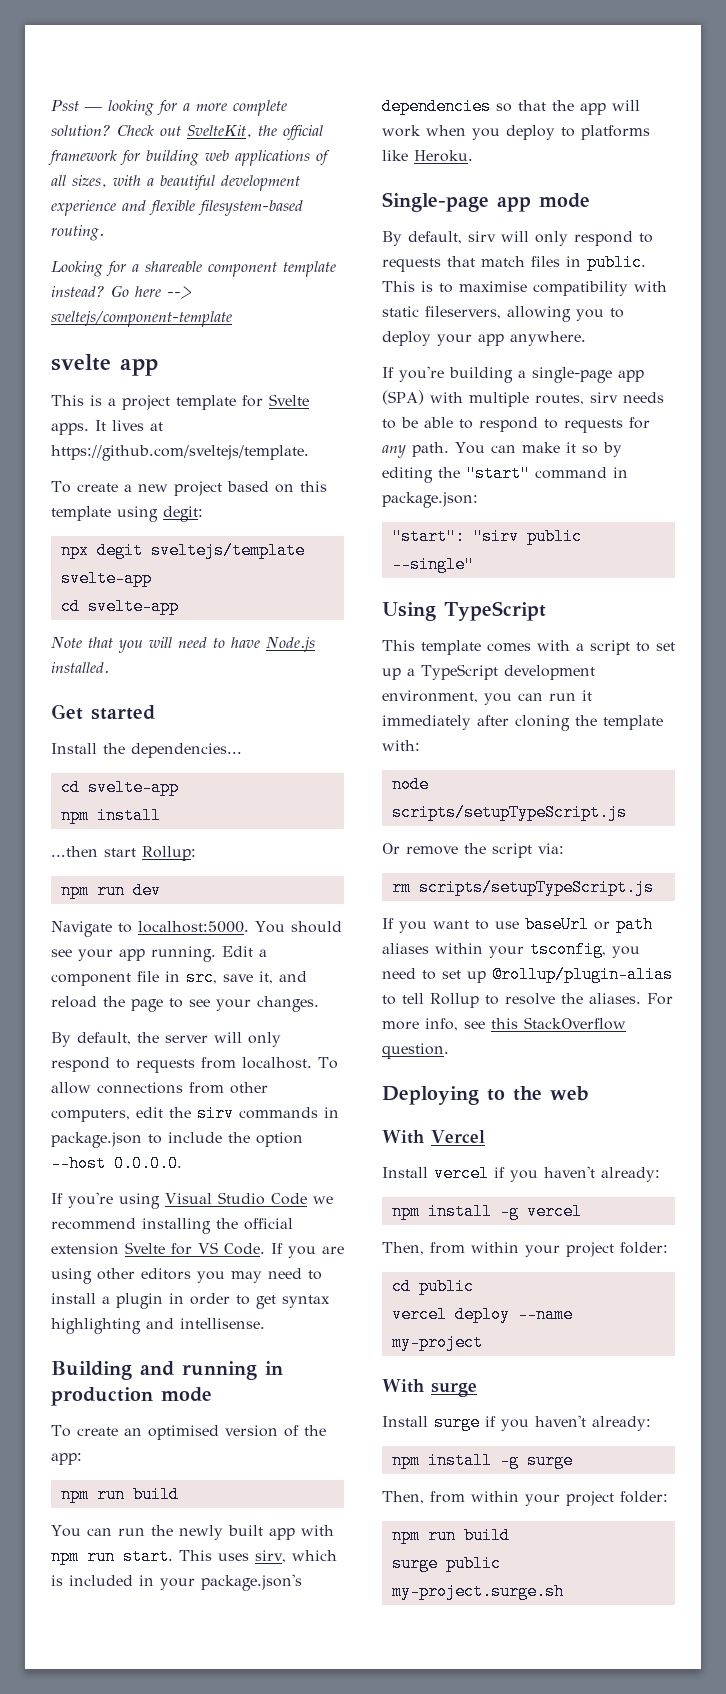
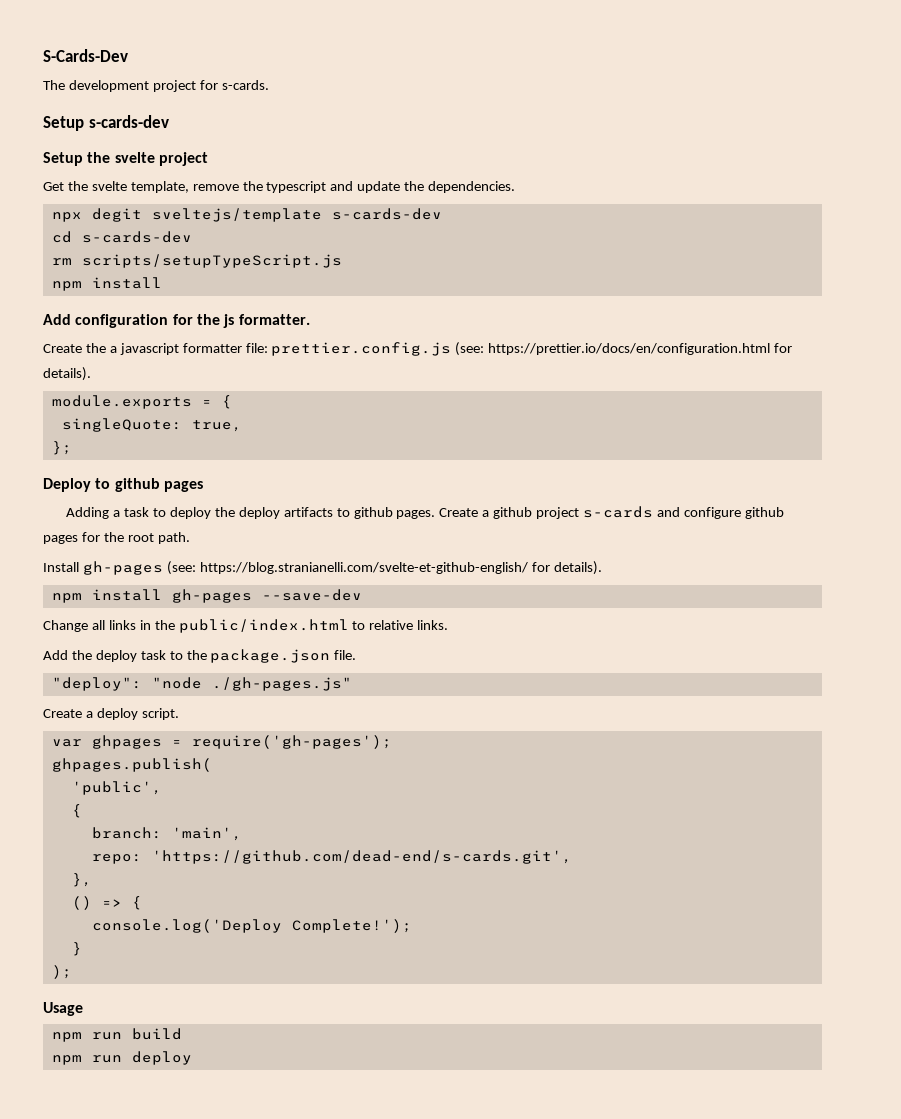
- Psst — looking for a more complete solution? Check out SvelteKit, the official framework for building web applications of all sizes, with a beautiful development experience and flexible filesystem-based routing.
- Looking for a shareable component template instead? Go here --> sveltejs/component-template
- svelte app
- This is a project template for Svelte apps. It lives at https://github.com/sveltejs/template.
- To create a new project based on this template using degit:
+ S-Cards-Dev
+ The development project for s-cards.
+ Setup s-cards-dev
+ Setup the svelte project
+ Get the svelte template, remove the typescript and update the dependencies.
- npx degit sveltejs/template svelte-app
- cd svelte-app
- Note that you will need to have Node.js installed.
- Get started
- Install the dependencies...
- cd svelte-app
+ npx degit sveltejs/template s-cards-dev
+ cd s-cards-dev
+ rm scripts/setupTypeScript.js
  npm install
- ...then start Rollup:
- npm run dev
- Navigate to localhost:5000. You should see your app running. Edit a component file in src, save it, and reload the page to see your changes.
- By default, the server will only respond to requests from localhost. To allow connections from other computers, edit the sirv commands in package.json to include the option --host 0.0.0.0.
- If you're using Visual Studio Code we recommend installing the official extension Svelte for VS Code. If you are using other editors you may need to install a plugin in order to get syntax highlighting and intellisense.
- Building and running in production mode
- To create an optimised version of the app:
+ Add configuration for the js formatter.
+ Create the a javascript formatter file: prettier.config.js (see: https://prettier.io/docs/en/configuration.html for details).
+ module.exports = {
+ singleQuote: true,
+ };
+ Deploy to github pages
+ Adding a task to deploy the deploy artifacts to github pages. Create a github project s-cards and configure github pages for the root path.
+ Install gh-pages (see: https://blog.stranianelli.com/svelte-et-github-english/ for details).
+ npm install gh-pages --save-dev
+ Change all links in the public/index.html to relative links.
+ Add the deploy task to the package.json file.
+ "deploy": "node ./gh-pages.js"
+ Create a deploy script.
+ var ghpages = require('gh-pages');
+ ghpages.publish(
+ 'public',
+ {
+ branch: 'main',
+ repo: 'https://github.com/dead-end/s-cards.git',
+ },
+ () => {
+ console.log('Deploy Complete!');
+ }
+ );
+ Usage
  npm run build
- You can run the newly built app with npm run start. This uses sirv, which is included in your package.json's dependencies so that the app will work when you deploy to platforms like Heroku.
- Single-page app mode
- By default, sirv will only respond to requests that match files in public. This is to maximise compatibility with static fileservers, allowing you to deploy your app anywhere.
- If you're building a single-page app (SPA) with multiple routes, sirv needs to be able to respond to requests for any path. You can make it so by editing the "start" command in package.json:
- "start": "sirv public --single"
- Using TypeScript
- This template comes with a script to set up a TypeScript development environment, you can run it immediately after cloning the template with:
- node scripts/setupTypeScript.js
- Or remove the script via:
- rm scripts/setupTypeScript.js
- If you want to use baseUrl or path aliases within your tsconfig, you need to set up @rollup/plugin-alias to tell Rollup to resolve the aliases. For more info, see this StackOverflow question.
- Deploying to the web
- With Vercel
- Install vercel if you haven't already:
- npm install -g vercel
- Then, from within your project folder:
- cd public
- vercel deploy --name my-project
- With surge
- Install surge if you haven't already:
- npm install -g surge
- Then, from within your project folder:
- npm run build
- surge public my-project.surge.sh
+ npm run deploy

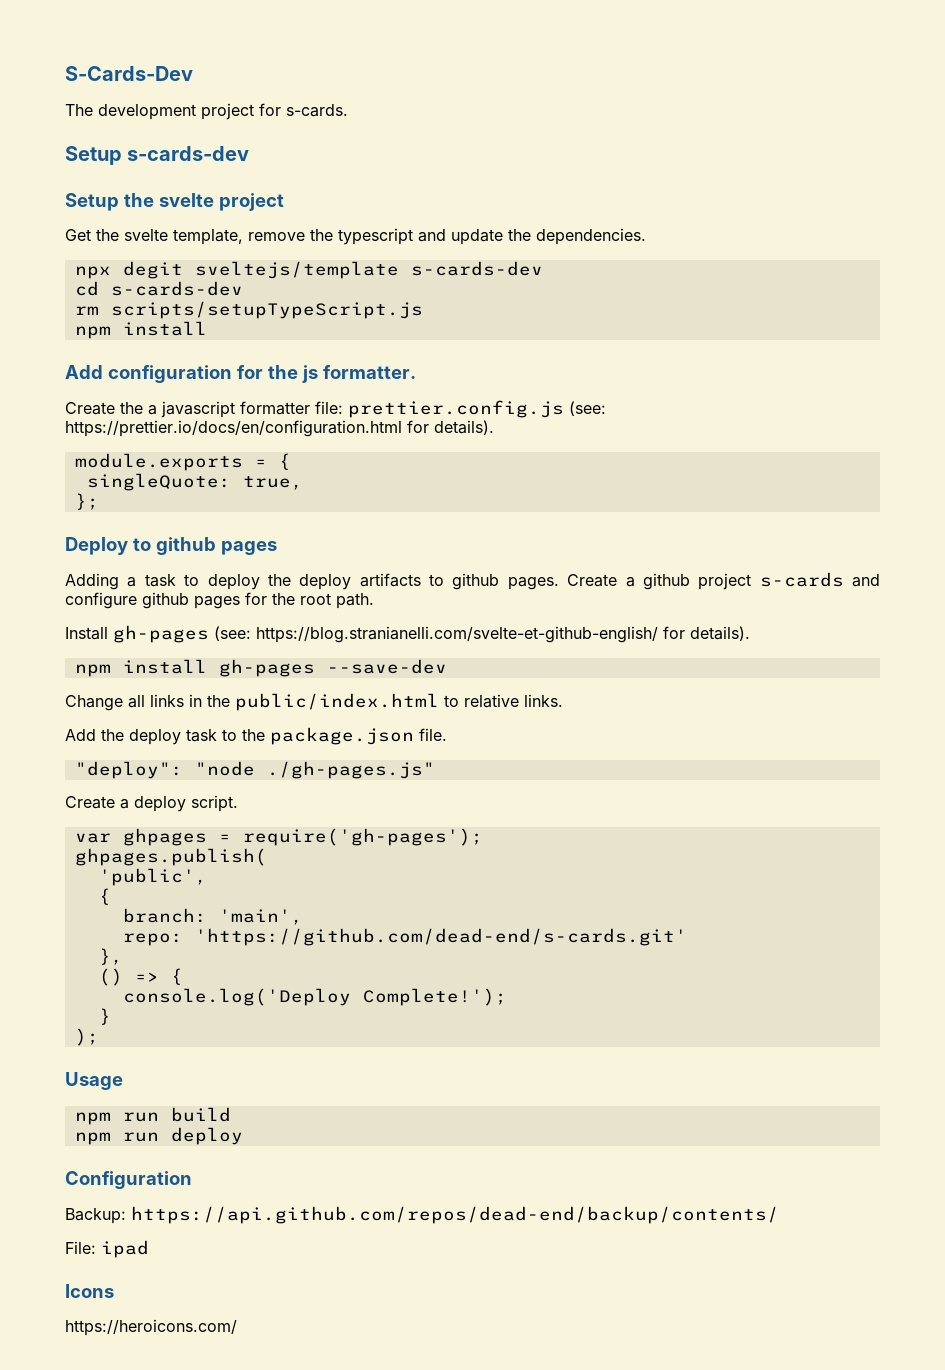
- repo: 'https://github.com/dead-end/s-cards.git',
+ repo: 'https://github.com/dead-end/s-cards.git'
+ Configuration
+ Backup: https://api.github.com/repos/dead-end/backup/contents/
+ File: ipad
+ Icons
+ https://heroicons.com/

